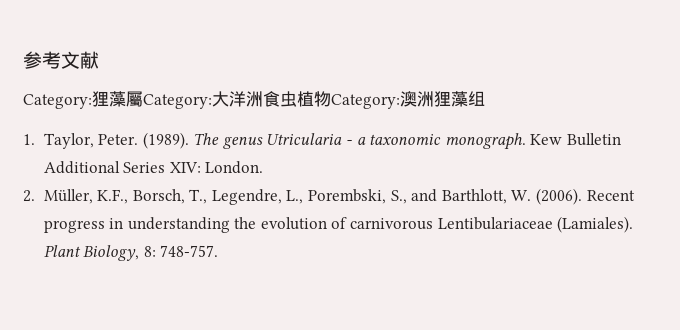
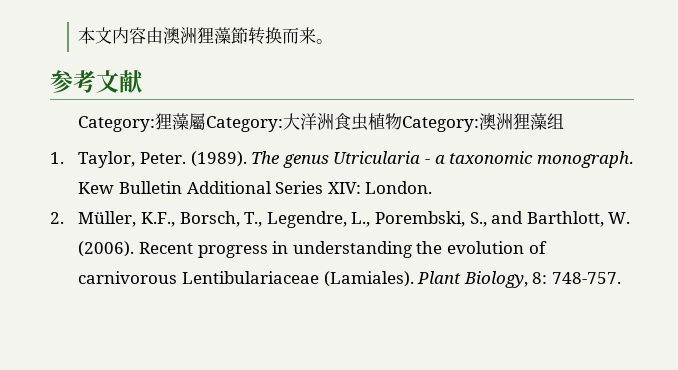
+ 本文内容由澳洲狸藻節转换而来。

